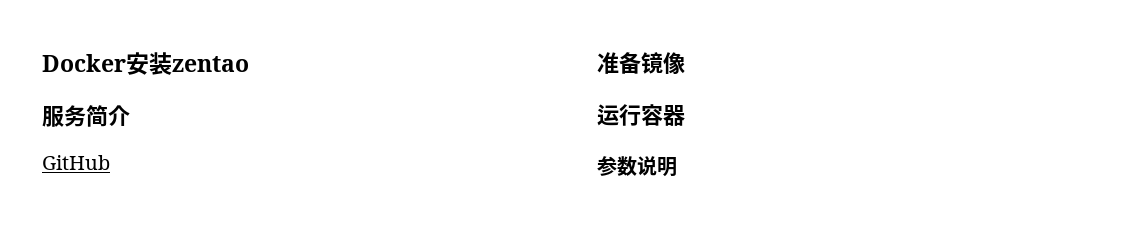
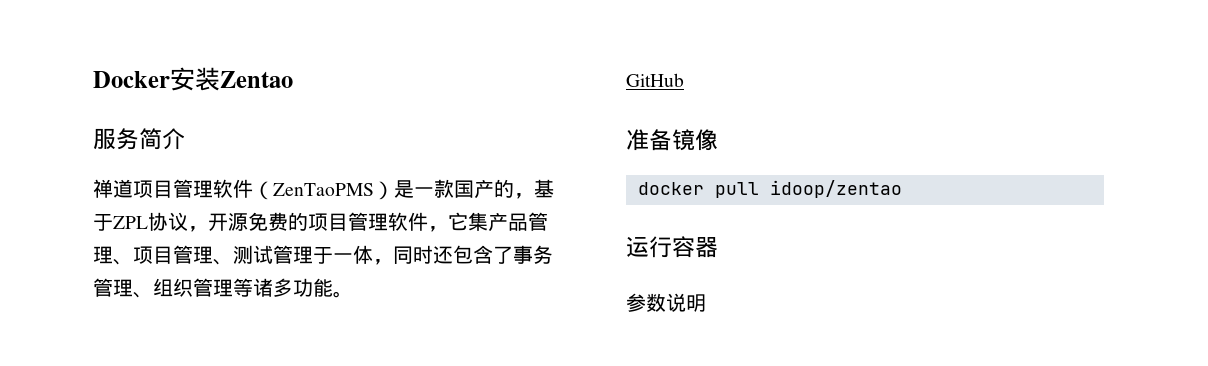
- Docker安装zentao
+ Docker安装Zentao
+ 禅道项目管理软件（ZenTaoPMS）是一款国产的，基于ZPL协议，开源免费的项目管理软件，它集产品管理、项目管理、测试管理于一体，同时还包含了事务管理、组织管理等诸多功能。
+ docker pull idoop/zentao

